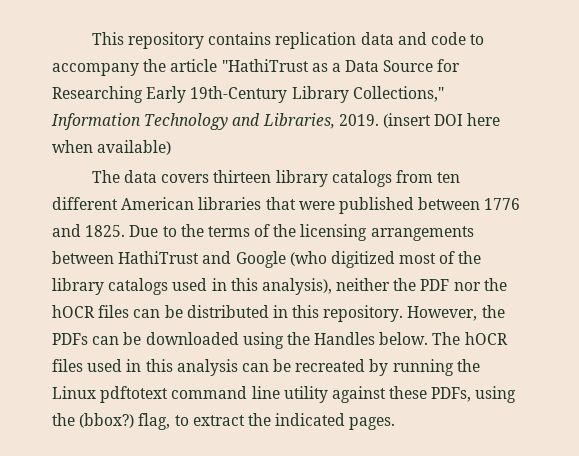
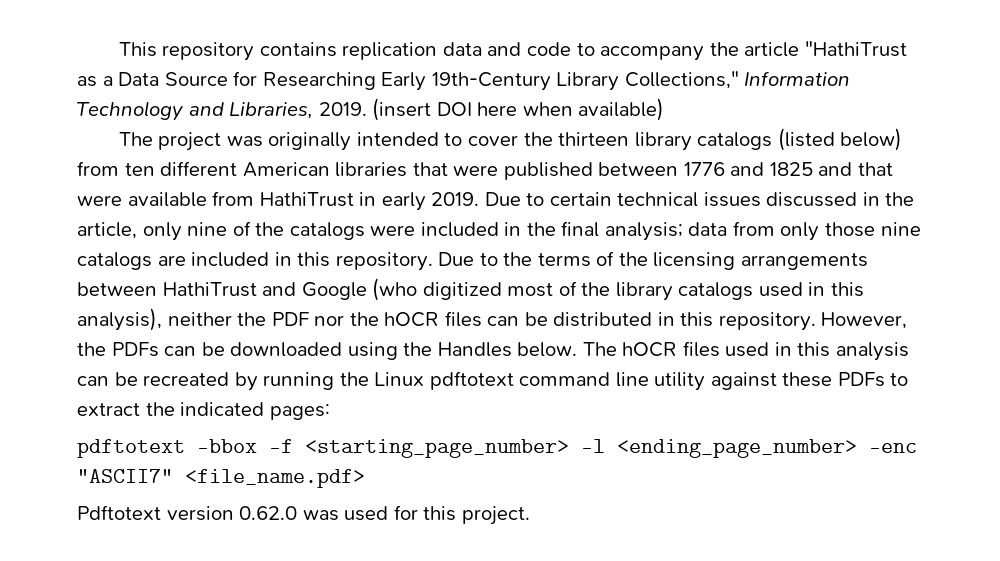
- The data covers thirteen library catalogs from ten different American libraries that were published between 1776 and 1825.
+ The project was originally intended to cover the thirteen library catalogs (listed below) from ten different American libraries that were published between 1776 and 1825 and that were available from HathiTrust in early 2019. Due to certain technical issues discussed in the article, only nine of the catalogs were included in the final analysis; data from only those nine catalogs are included in this repository.
- The hOCR files used in this analysis can be recreated by running the Linux pdftotext command line utility against these PDFs, using the (bbox?) flag, to extract the indicated pages.
+ The hOCR files used in this analysis can be recreated by running the Linux pdftotext command line utility against these PDFs to extract the indicated pages:
+ pdftotext -bbox -f <starting_page_number> -l <ending_page_number> -enc "ASCII7" <file_name.pdf>
+ Pdftotext version 0.62.0 was used for this project.

